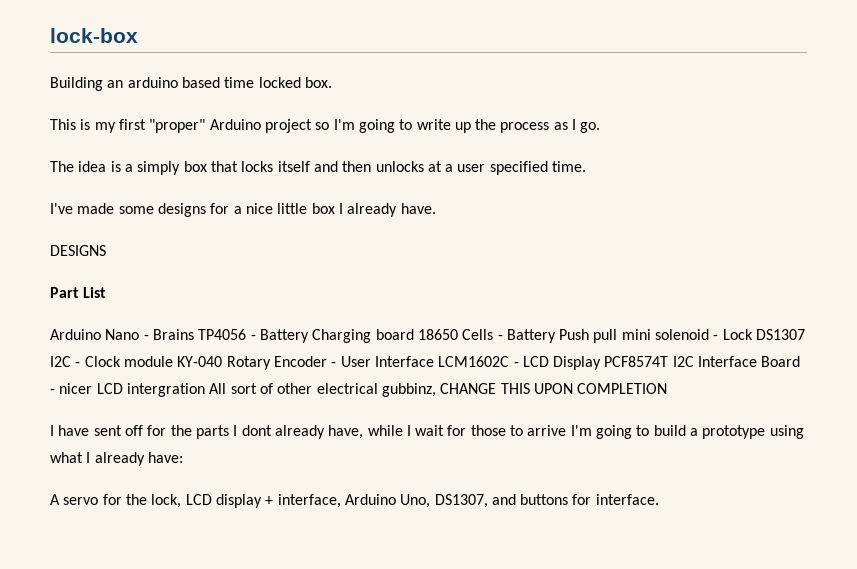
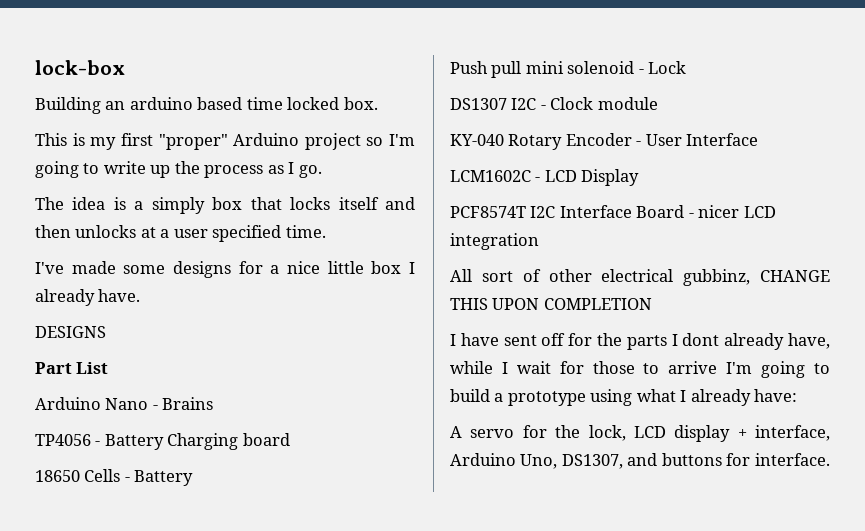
- Arduino Nano - Brains TP4056 - Battery Charging board 18650 Cells - Battery Push pull mini solenoid - Lock DS1307 I2C - Clock module KY-040 Rotary Encoder - User Interface LCM1602C - LCD Display PCF8574T I2C Interface Board - nicer LCD intergration All sort of other electrical gubbinz, CHANGE THIS UPON COMPLETION
+ Arduino Nano - Brains
+ TP4056 - Battery Charging board
+ 18650 Cells - Battery
+ Push pull mini solenoid - Lock
+ DS1307 I2C - Clock module
+ KY-040 Rotary Encoder - User Interface
+ LCM1602C - LCD Display
+ PCF8574T I2C Interface Board - nicer LCD integration
+ All sort of other electrical gubbinz, CHANGE THIS UPON COMPLETION

